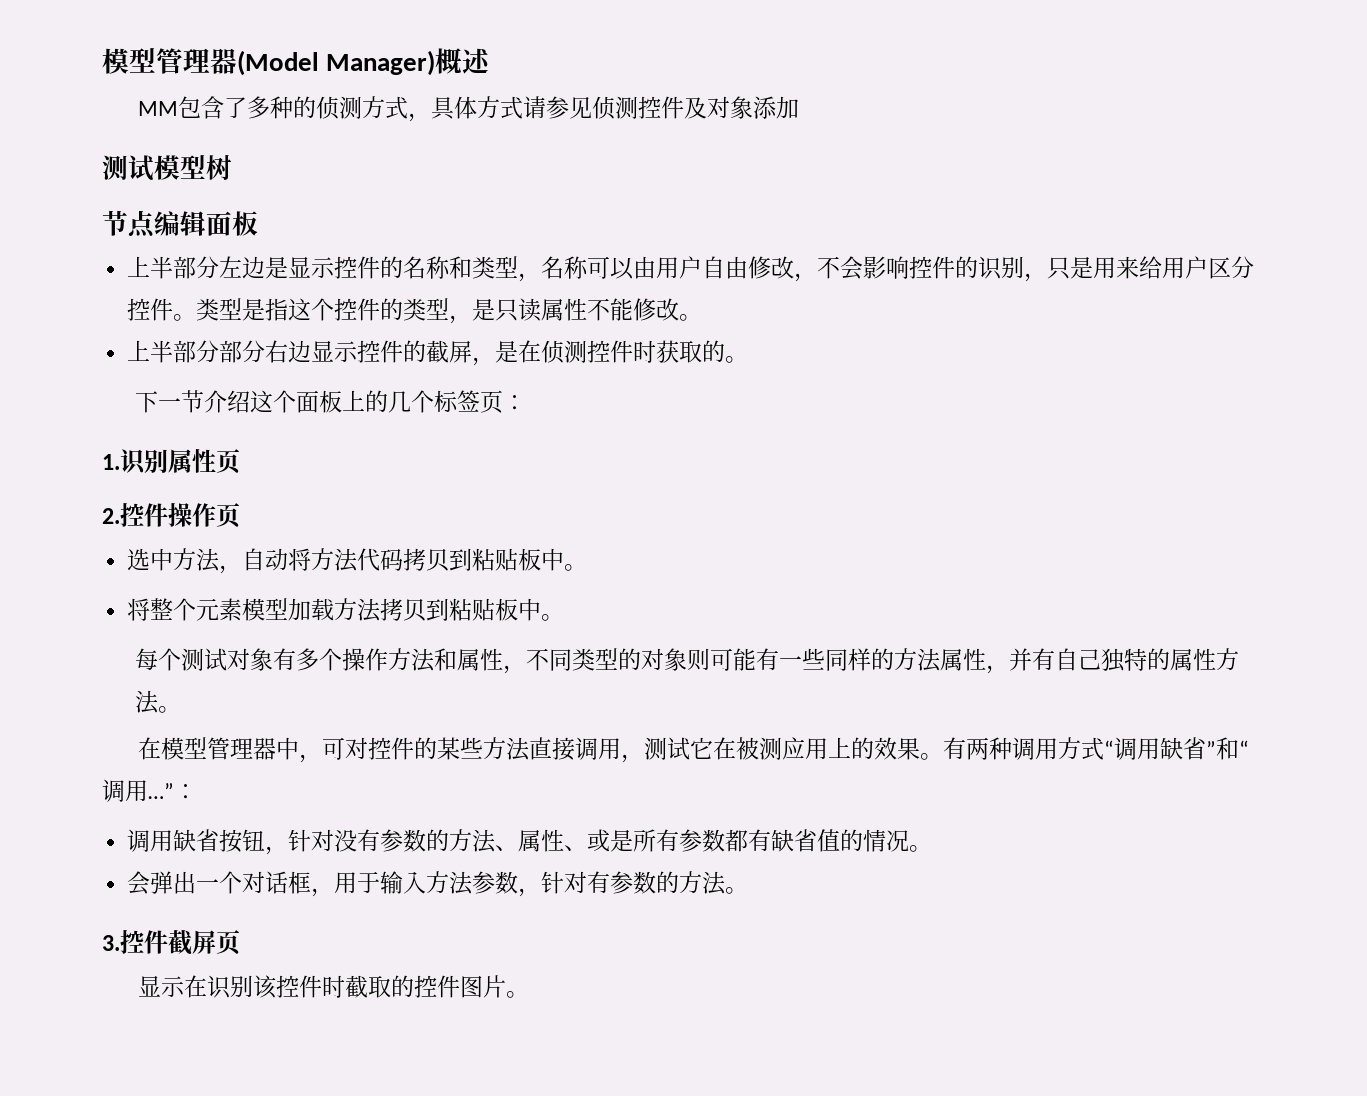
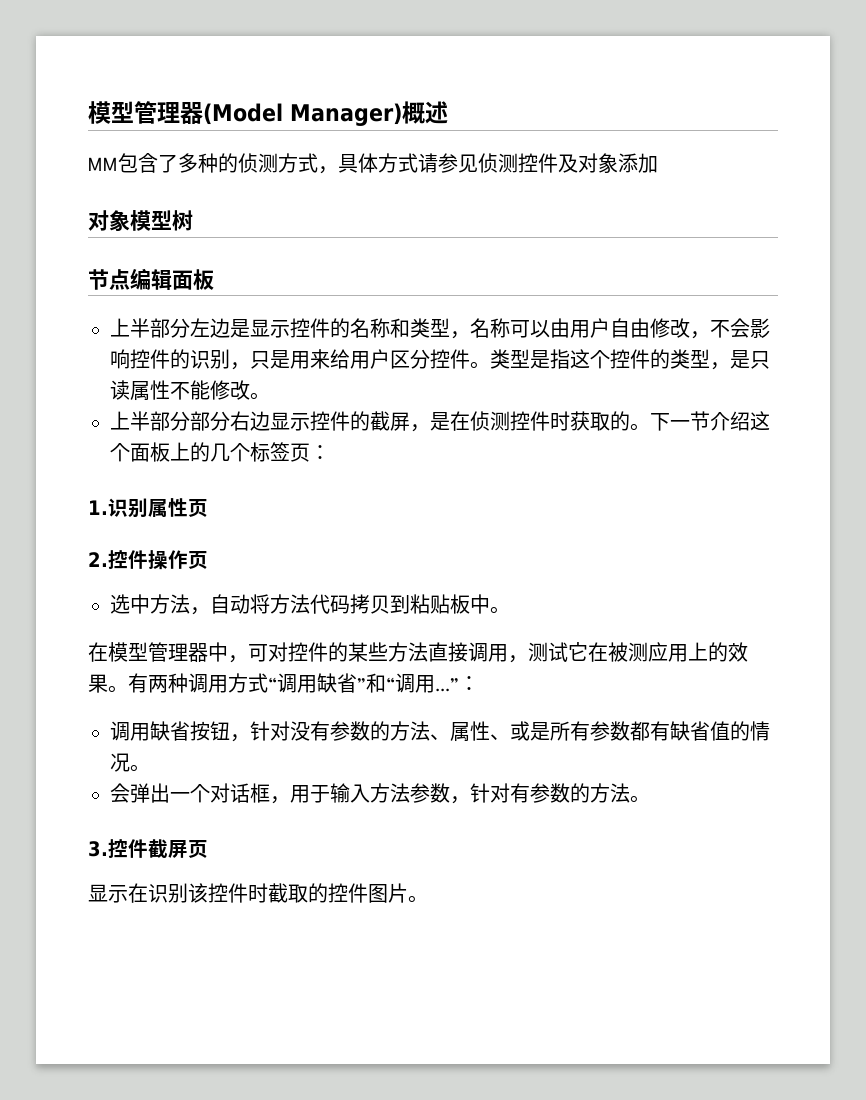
- 测试模型树
+ 对象模型树
- 上半部分部分右边显示控件的截屏，是在侦测控件时获取的。
- 下一节介绍这个面板上的几个标签页：
+ 上半部分部分右边显示控件的截屏，是在侦测控件时获取的。下一节介绍这个面板上的几个标签页：
- 将整个元素模型加载方法拷贝到粘贴板中。
- 每个测试对象有多个操作方法和属性，不同类型的对象则可能有一些同样的方法属性，并有自己独特的属性方法。

